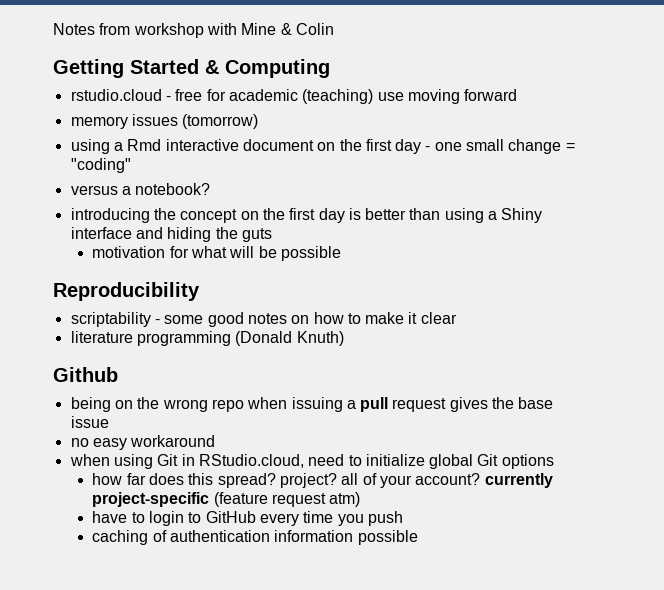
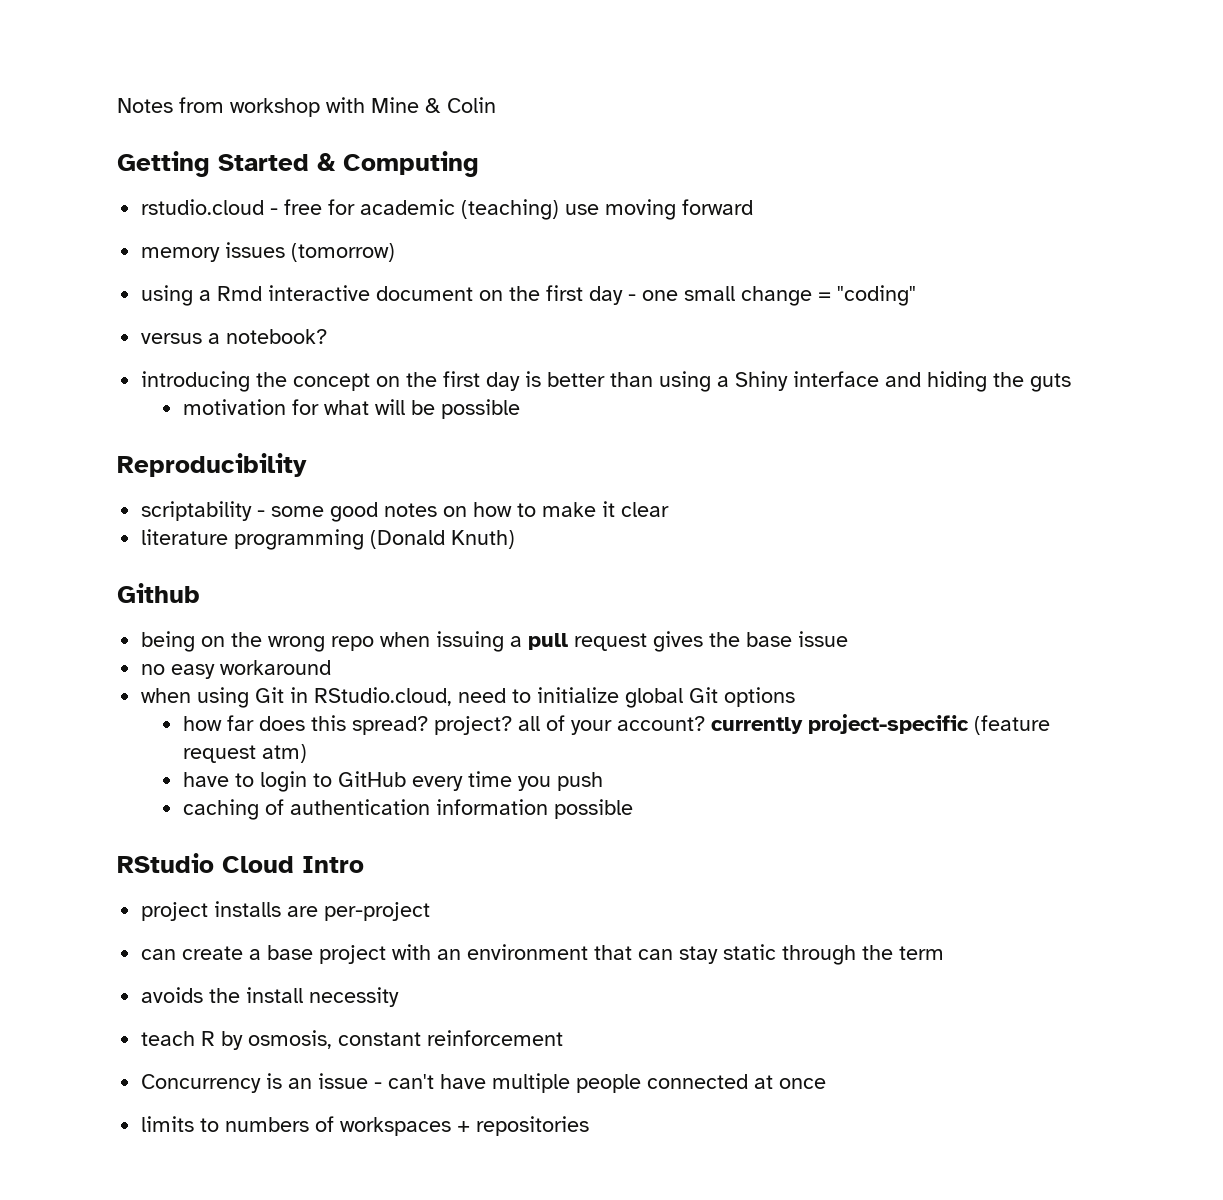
+ RStudio Cloud Intro
+ project installs are per-project
+ can create a base project with an environment that can stay static through the term
+ avoids the install necessity
+ teach R by osmosis, constant reinforcement
+ Concurrency is an issue - can't have multiple people connected at once
+ limits to numbers of workspaces + repositories

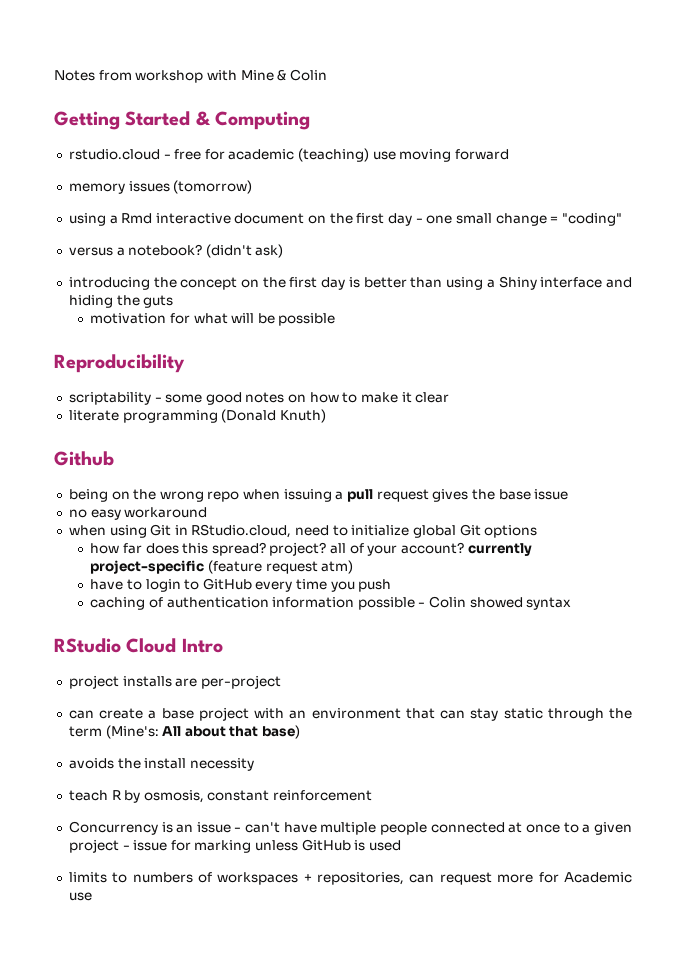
+ (didn't ask)
- literature programming (Donald Knuth)
+ literate programming (Donald Knuth)
- caching of authentication information possible
+ caching of authentication information possible - Colin showed syntax
- can create a base project with an environment that can stay static through the term
+ can create a base project with an environment that can stay static through the term (Mine's: All about that base)
- Concurrency is an issue - can't have multiple people connected at once
+ Concurrency is an issue - can't have multiple people connected at once to a given project - issue for marking unless GitHub is used
- limits to numbers of workspaces + repositories
+ limits to numbers of workspaces + repositories, can request more for Academic use

